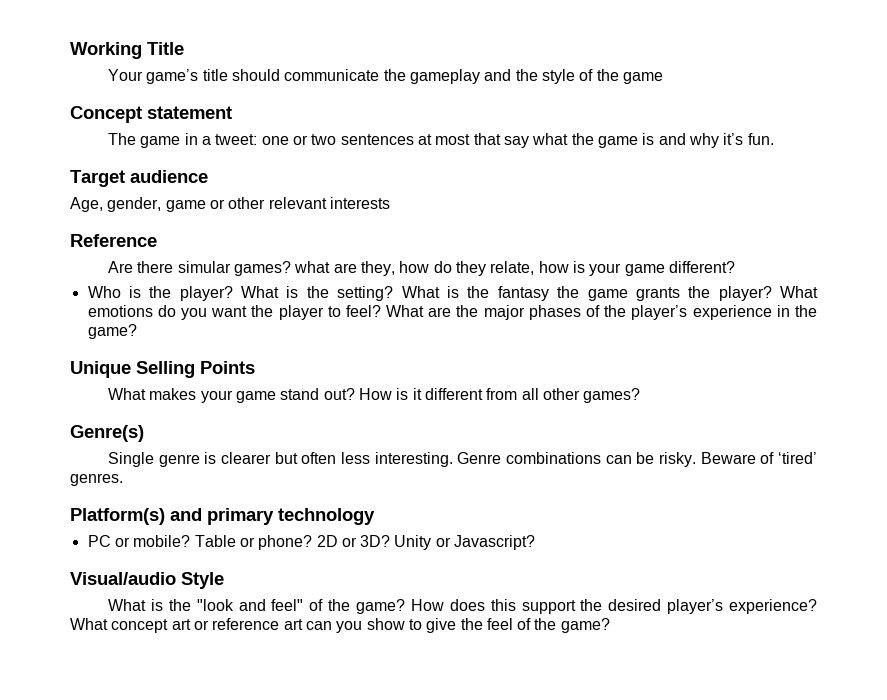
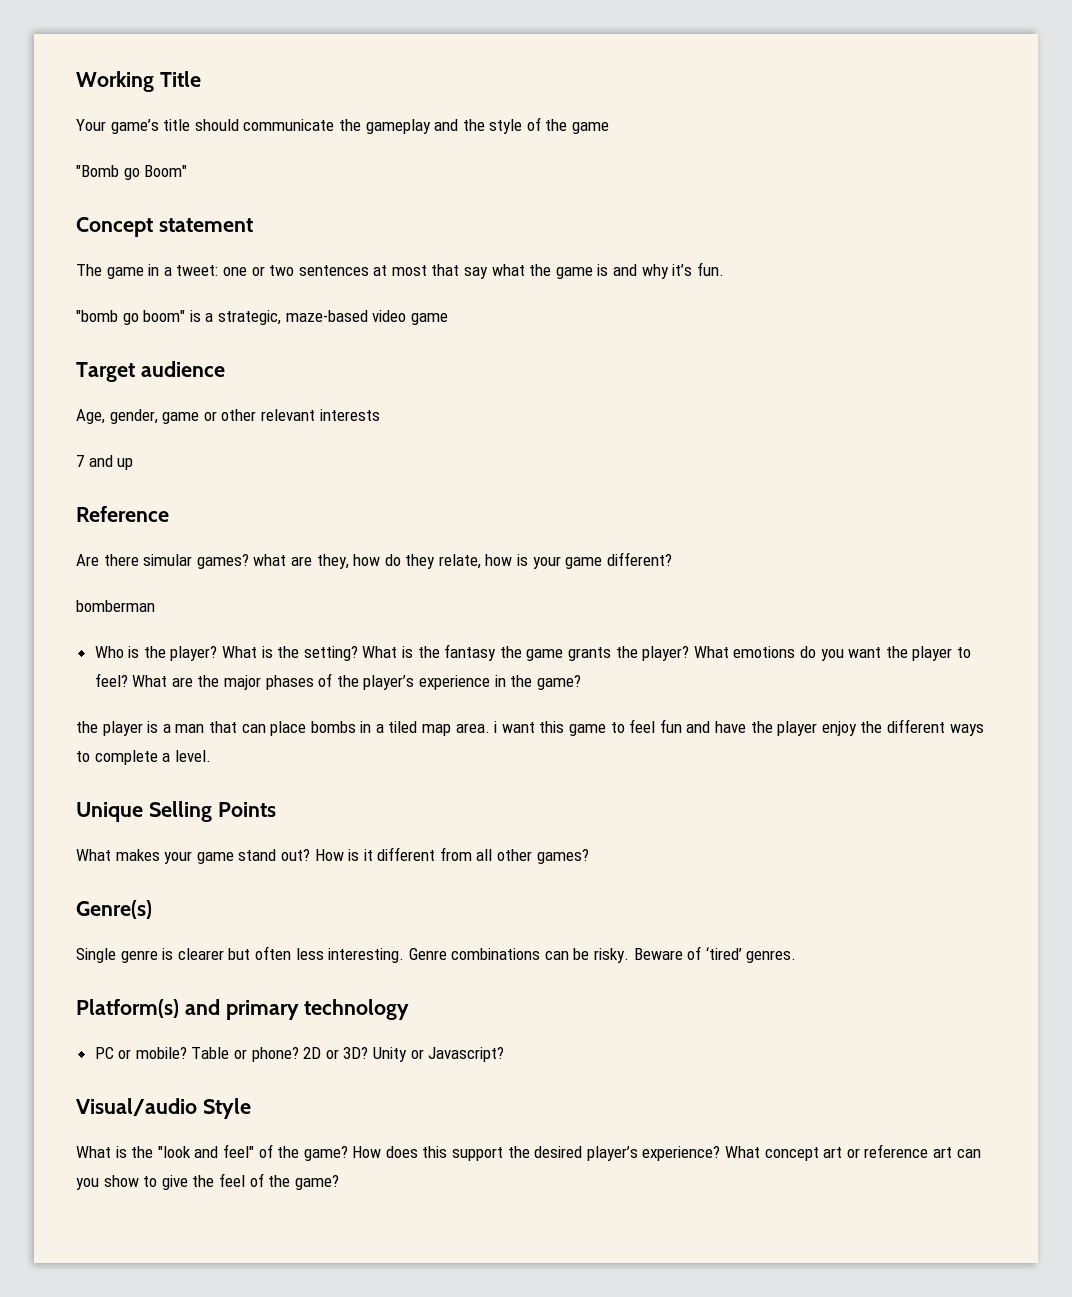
+ "Bomb go Boom"
+ "bomb go boom" is a strategic, maze-based video game
+ 7 and up
+ bomberman
+ the player is a man that can place bombs in a tiled map area. i want this game to feel fun and have the player enjoy the different ways to complete a level.

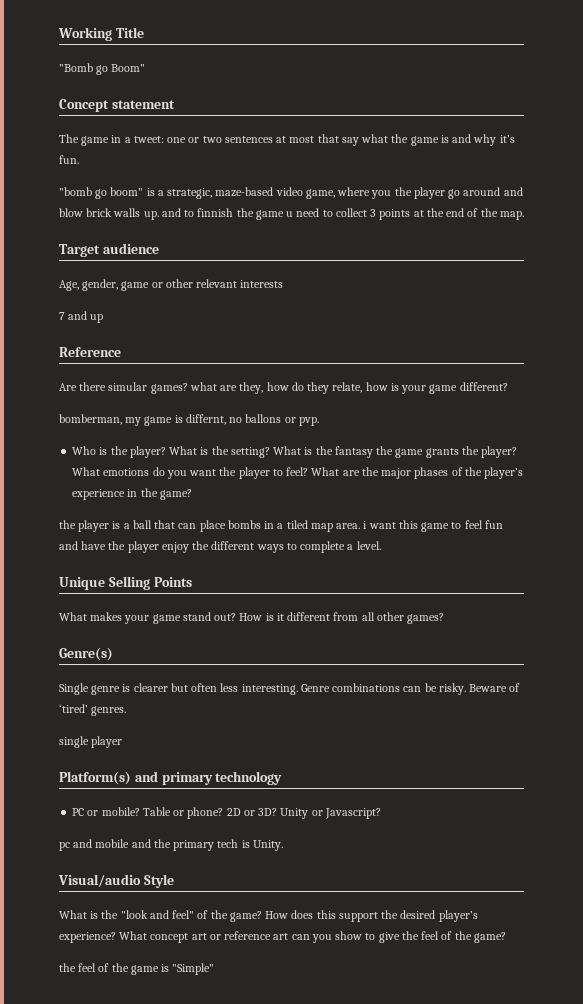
- Your game’s title should communicate the gameplay and the style of the game
- "bomb go boom" is a strategic, maze-based video game
+ "bomb go boom" is a strategic, maze-based video game, where you the player go around and blow brick walls up. and to finnish the game u need to collect 3 points at the end of the map.
- bomberman
+ bomberman, my game is differnt, no ballons or pvp.
- the player is a man that can place bombs in a tiled map area. i want this game to feel fun and have the player enjoy the different ways to complete a level.
+ the player is a ball that can place bombs in a tiled map area. i want this game to feel fun and have the player enjoy the different ways to complete a level.
+ single player
+ pc and mobile and the primary tech is Unity.
+ the feel of the game is "Simple"

